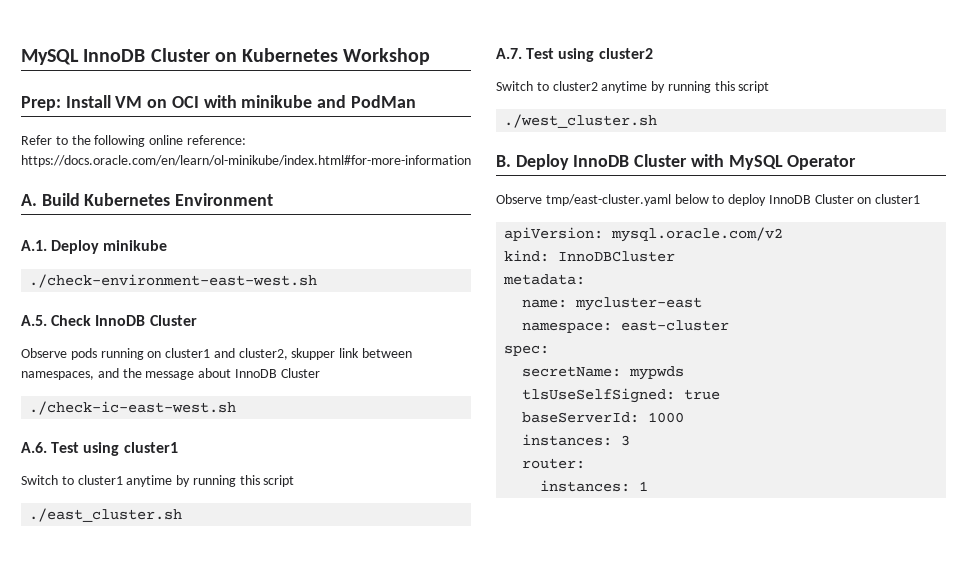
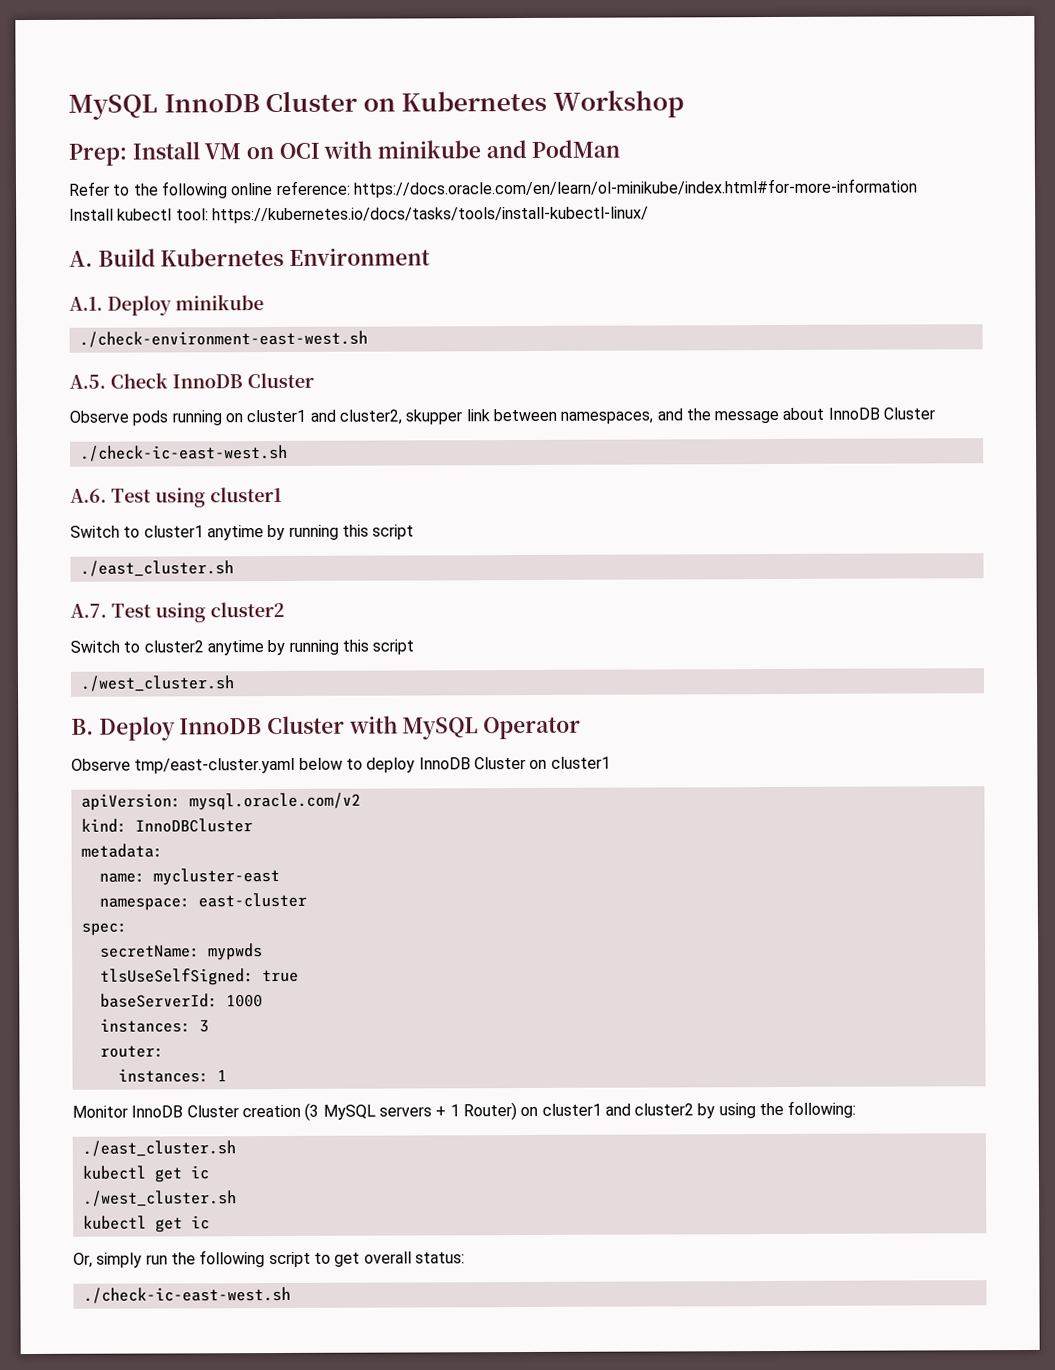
+ Install kubectl tool: https://kubernetes.io/docs/tasks/tools/install-kubectl-linux/
+ Monitor InnoDB Cluster creation (3 MySQL servers + 1 Router) on cluster1 and cluster2 by using the following:
+ ./east_cluster.sh
+ kubectl get ic
+ ./west_cluster.sh
+ kubectl get ic
+ Or, simply run the following script to get overall status:
+ ./check-ic-east-west.sh

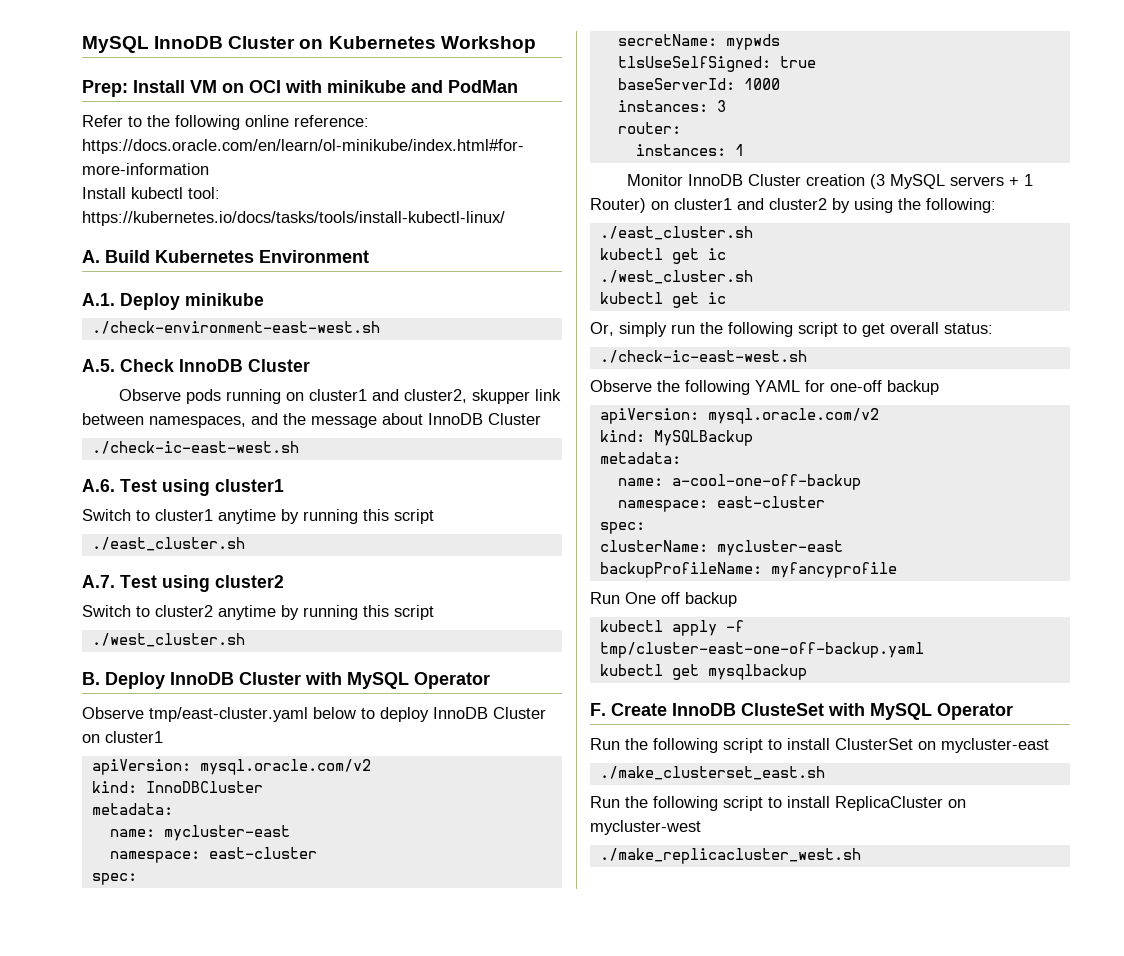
+ Observe the following YAML for one-off backup
+ apiVersion: mysql.oracle.com/v2
+ kind: MySQLBackup
+ metadata:
+ name: a-cool-one-off-backup
+ namespace: east-cluster
+ spec:
+ clusterName: mycluster-east
+ backupProfileName: myfancyprofile
+ Run One off backup
+ kubectl apply -f tmp/cluster-east-one-off-backup.yaml
+ kubectl get mysqlbackup
+ F. Create InnoDB ClusteSet with MySQL Operator
+ Run the following script to install ClusterSet on mycluster-east
+ ./make_clusterset_east.sh
+ Run the following script to install ReplicaCluster on mycluster-west
+ ./make_replicacluster_west.sh

